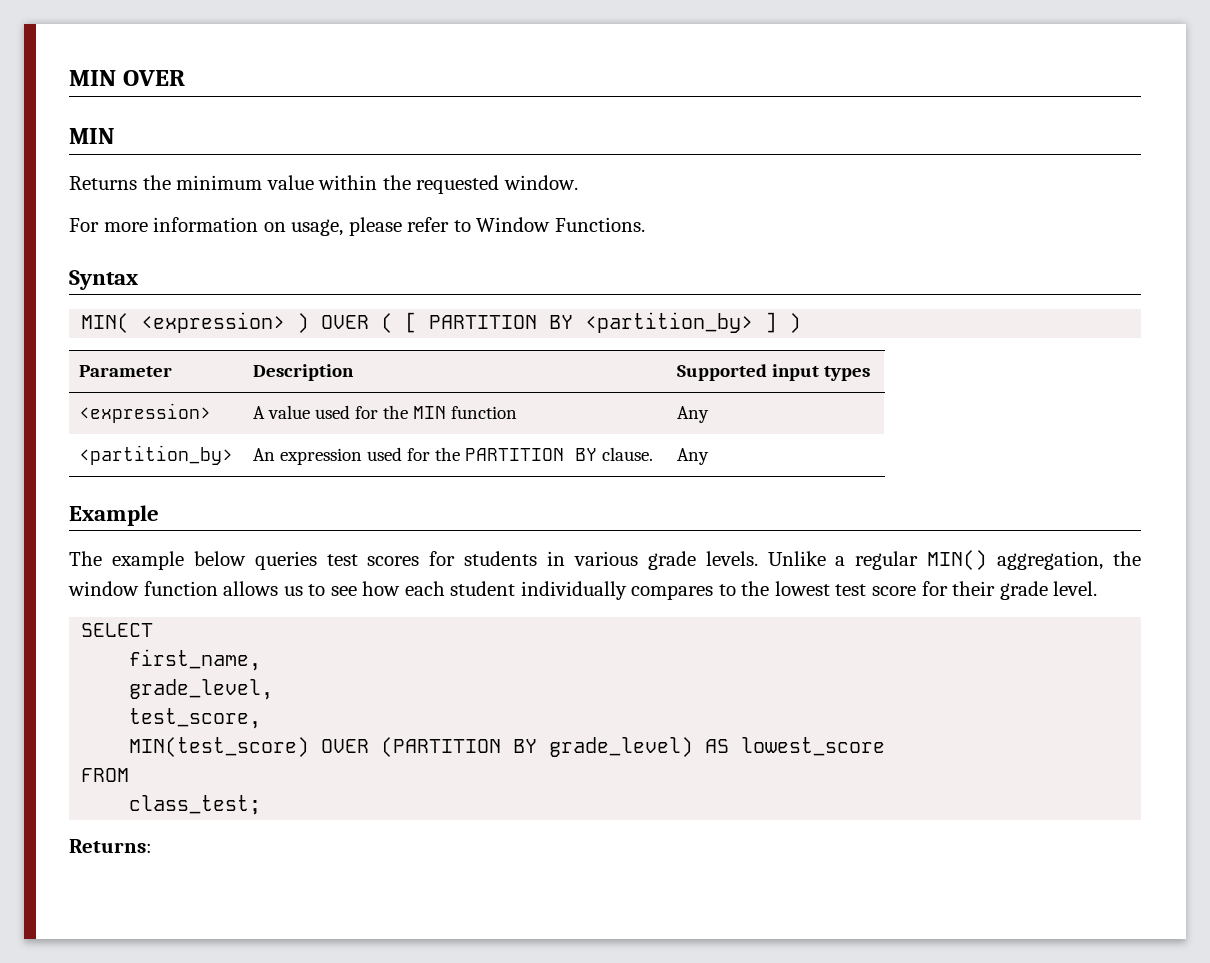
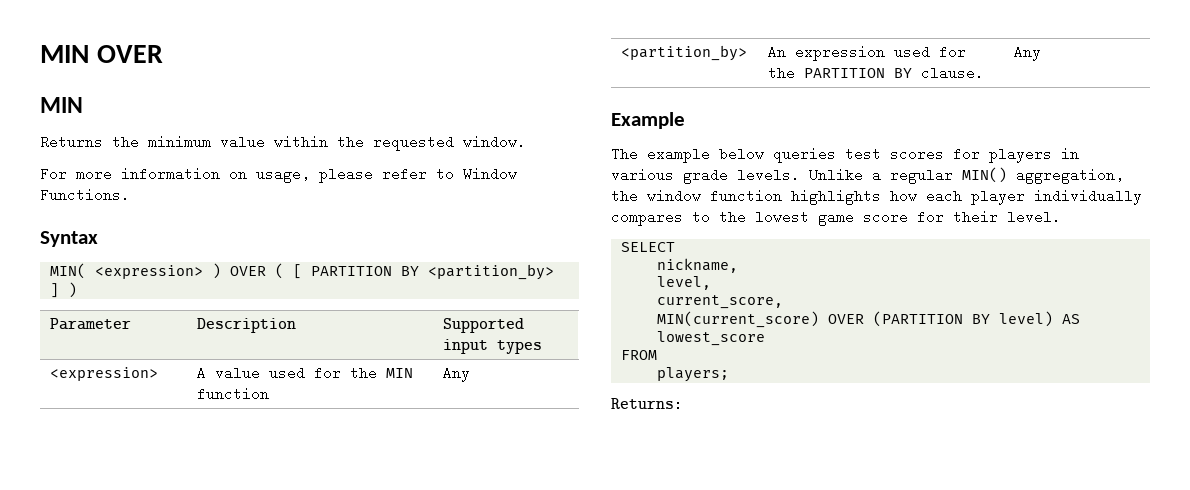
- The example below queries test scores for students in various grade levels.
+ The example below queries test scores for players in various grade levels.
- Unlike a regular MIN() aggregation, the window function allows us to see how each student individually compares to the lowest test score for their grade level.
+ Unlike a regular MIN() aggregation, the window function highlights how each player individually compares to the lowest game score for their level.
- first_name,
- grade_level,
- test_score,
- MIN(test_score) OVER (PARTITION BY grade_level) AS lowest_score
+ nickname,
+ level,
+ current_score,
+ MIN(current_score) OVER (PARTITION BY level) AS lowest_score
- class_test;
+ players;

